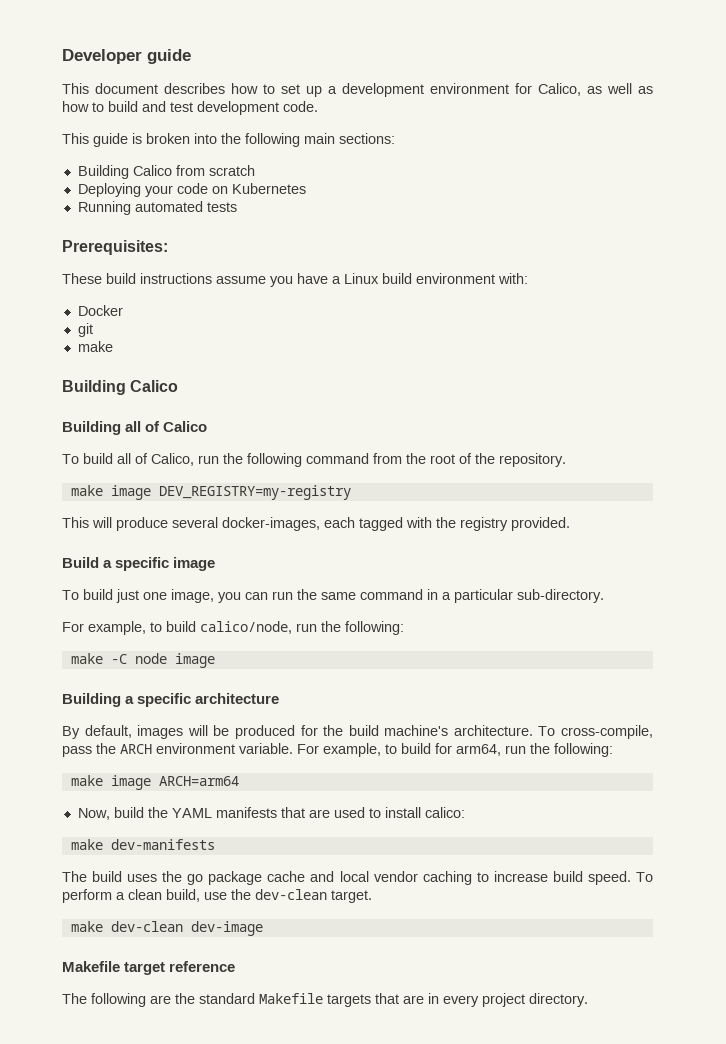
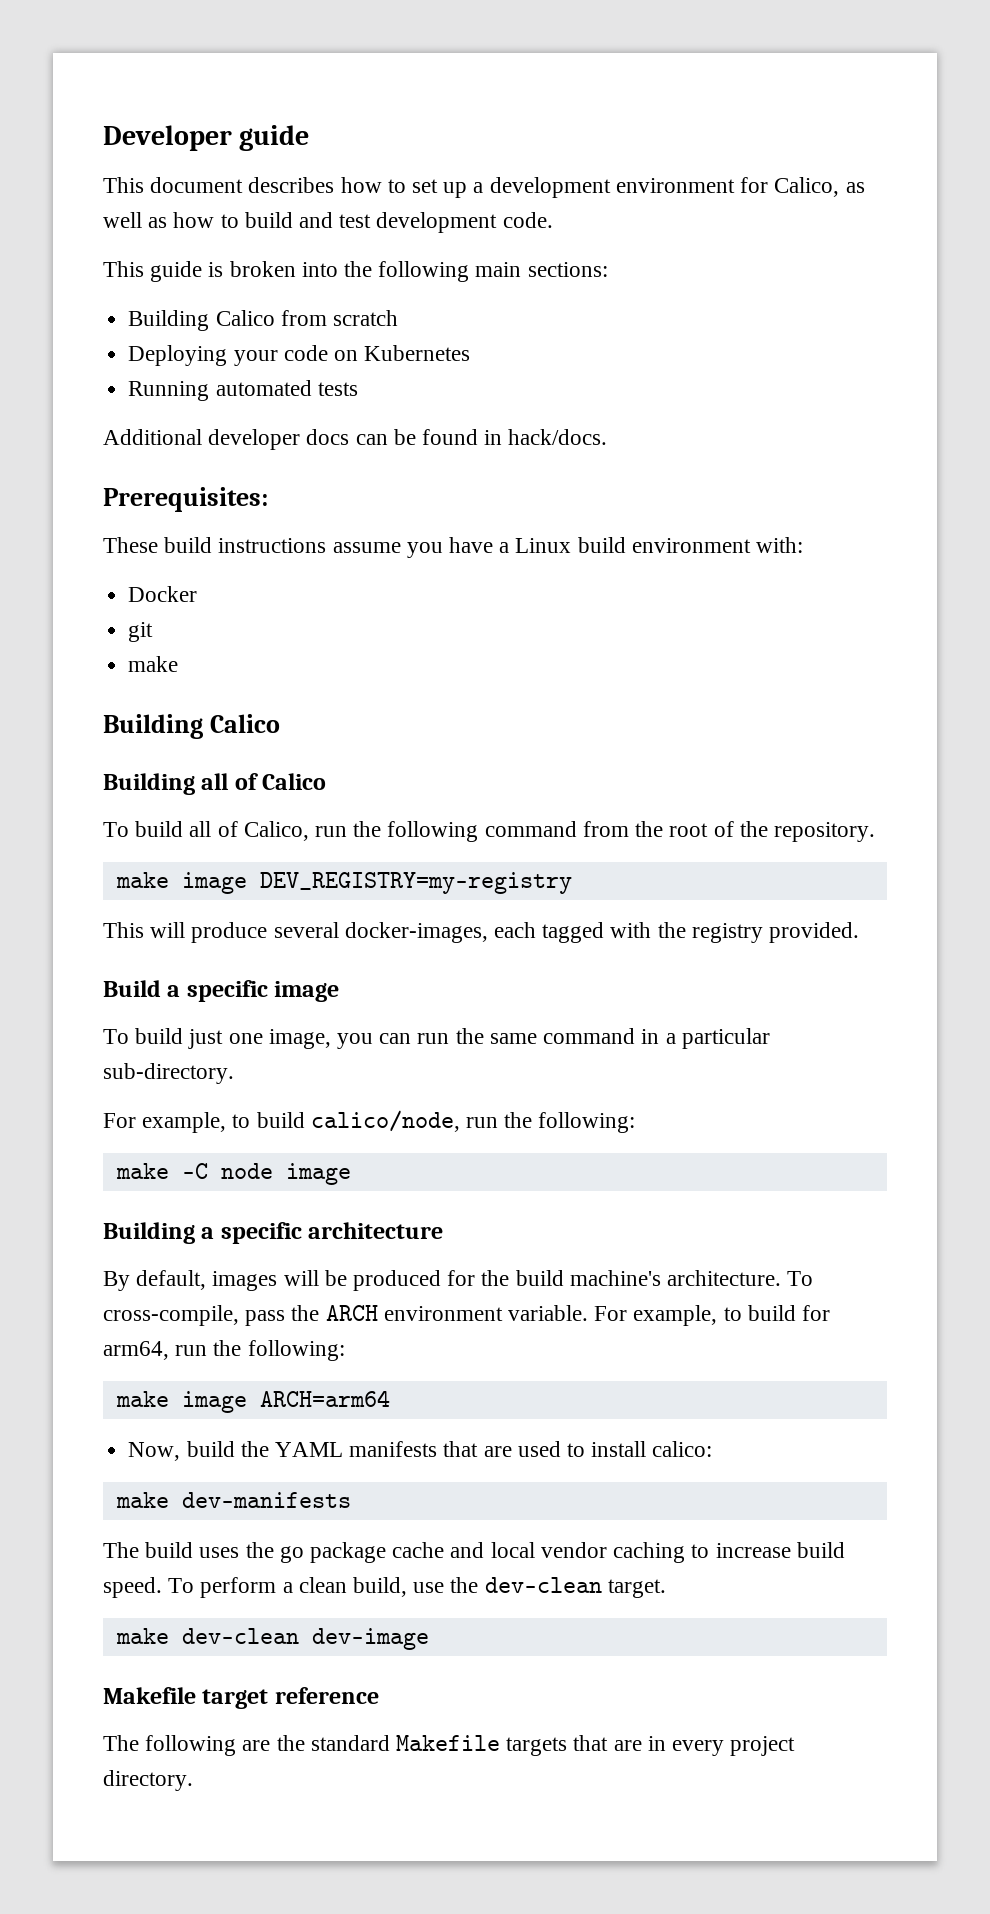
+ Additional developer docs can be found in hack/docs.

